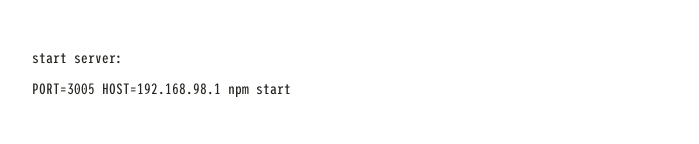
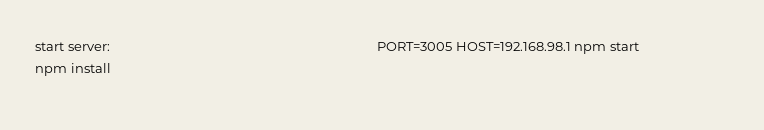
+ npm install

